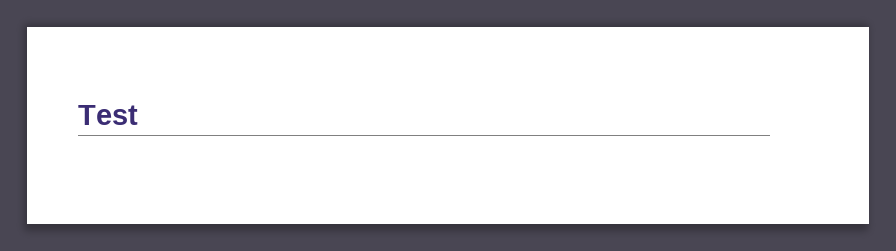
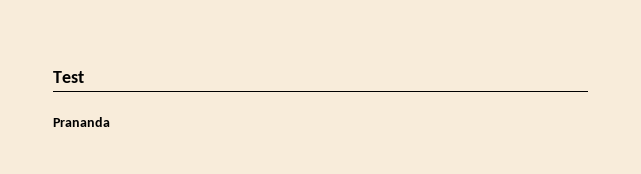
+ Prananda

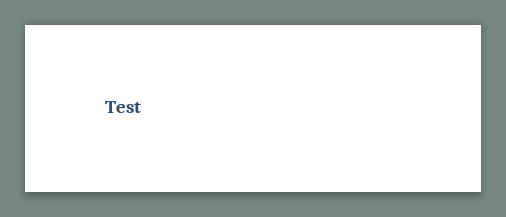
- Prananda

